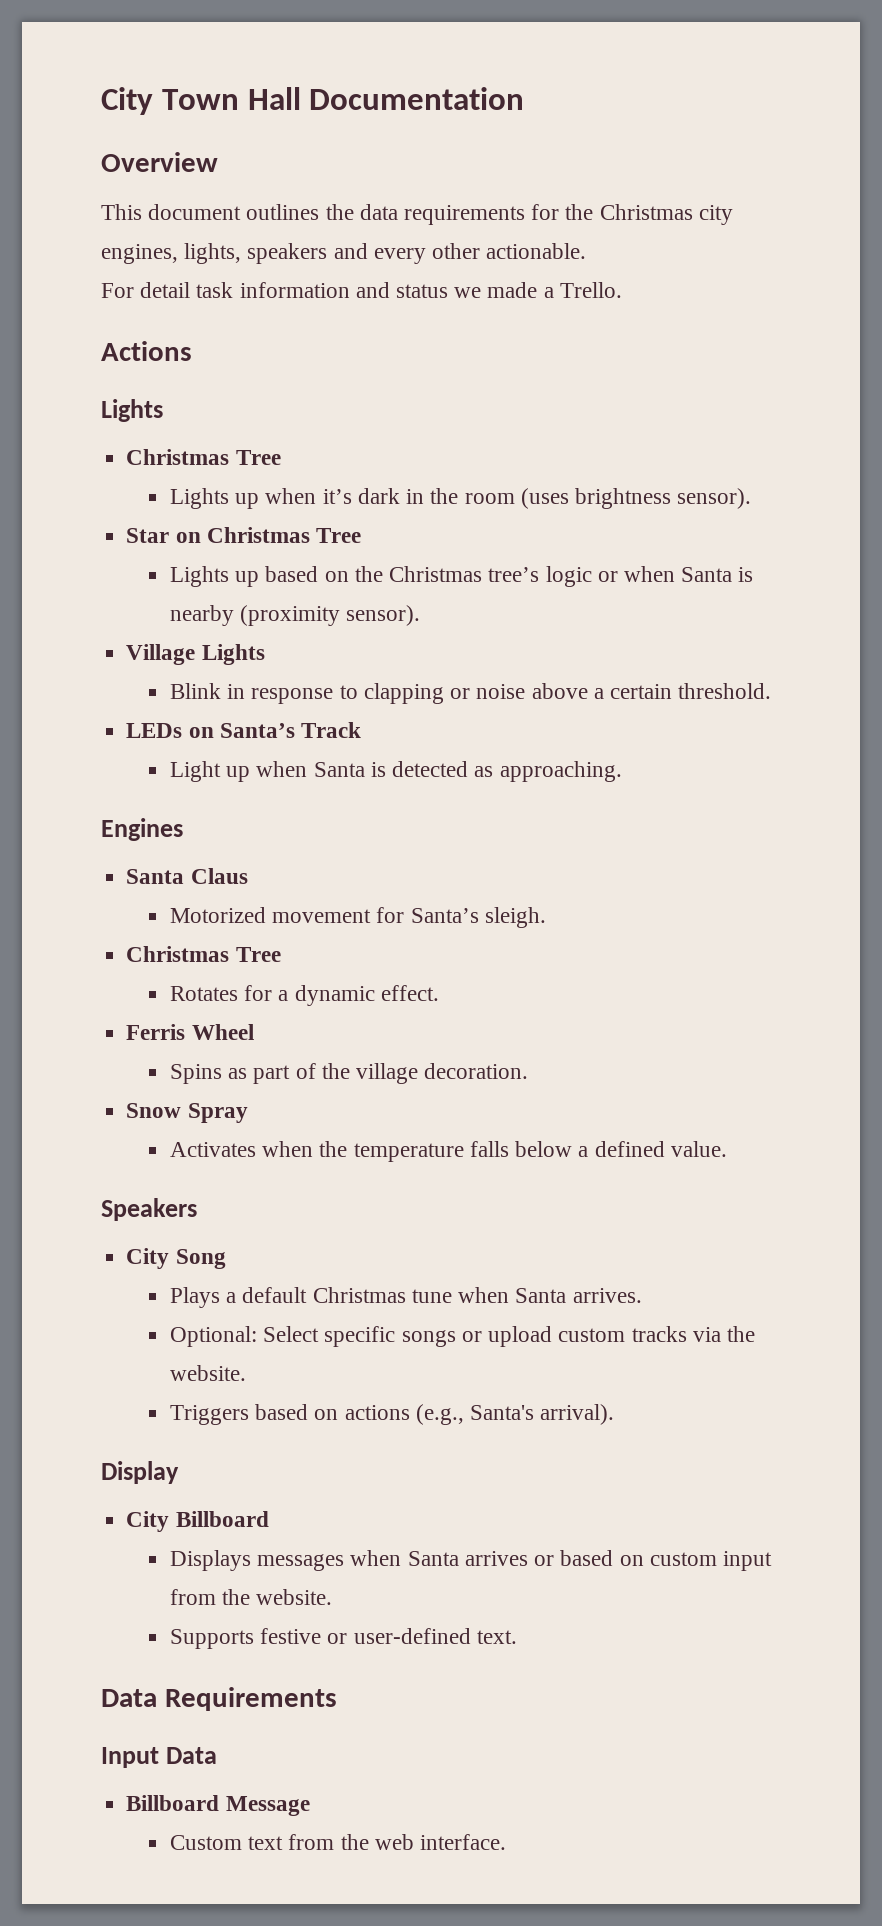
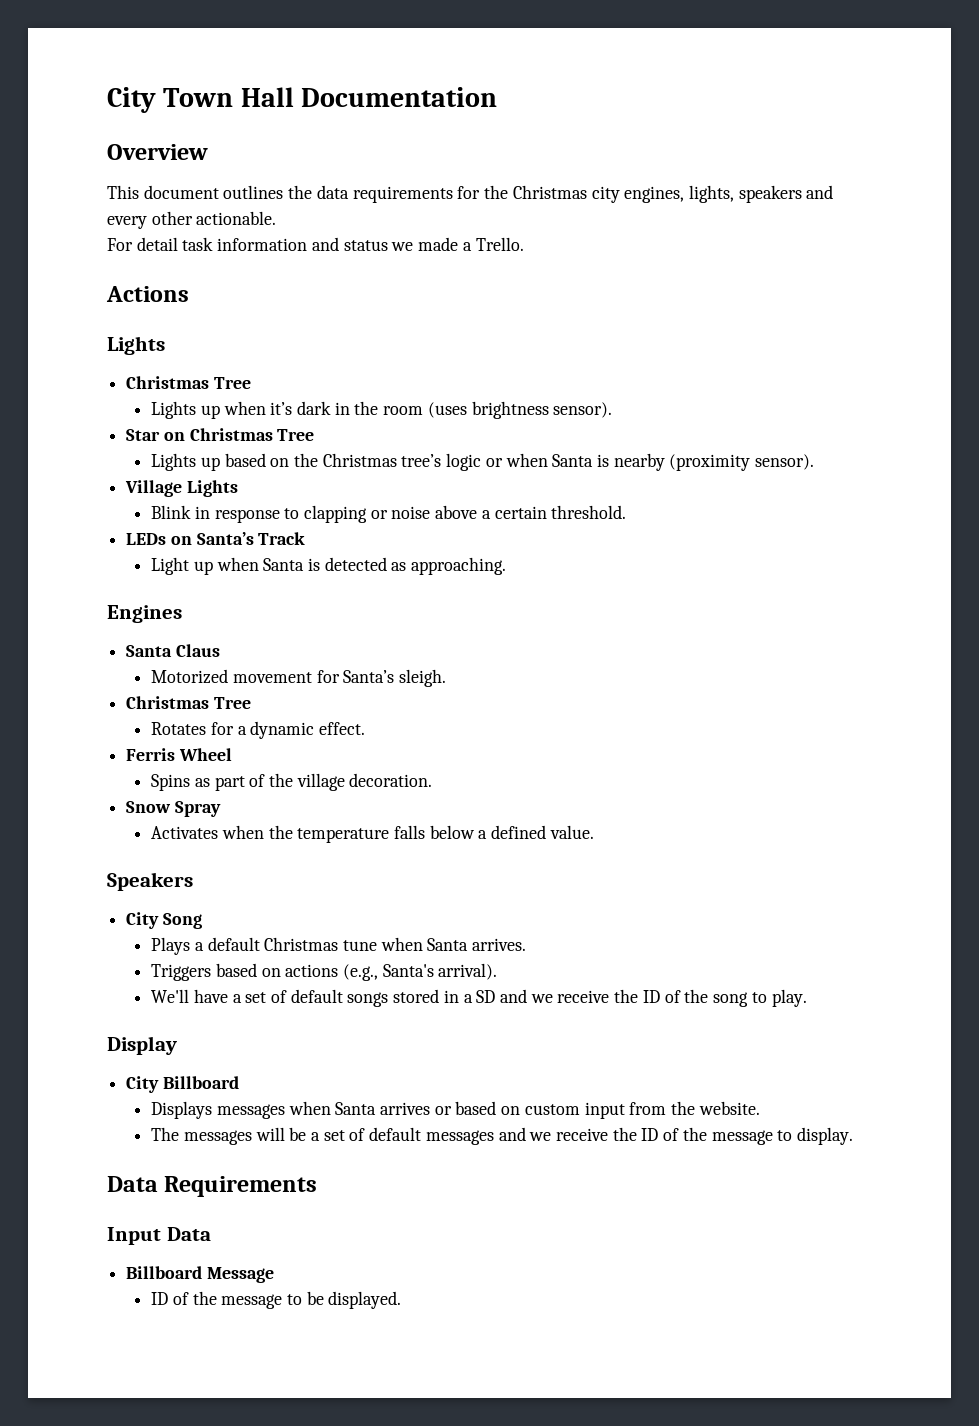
- Optional: Select specific songs or upload custom tracks via the website.
+ We'll have a set of default songs stored in a SD and we receive the ID of the song to play.
- Supports festive or user-defined text.
+ The messages will be a set of default messages and we receive the ID of the message to display.
- Custom text from the web interface.
+ ID of the message to be displayed.

